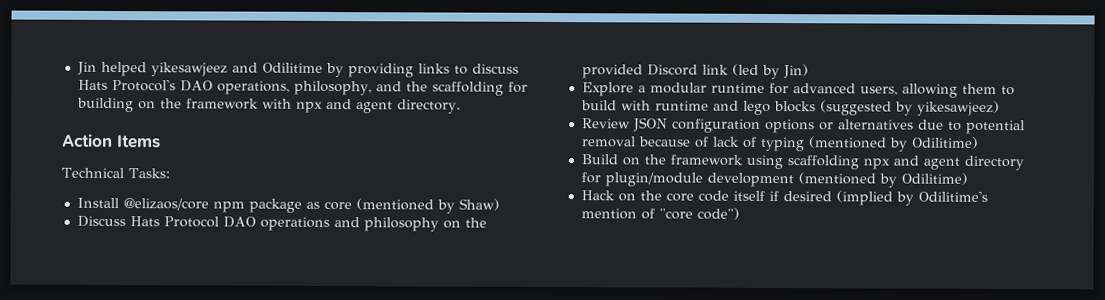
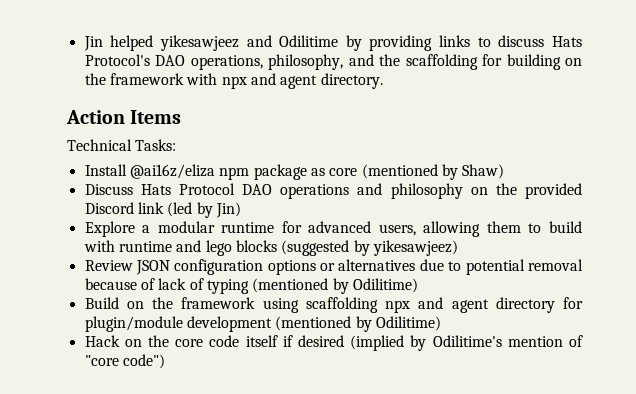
- Install @elizaos/core npm package as core (mentioned by Shaw)
+ Install @ai16z/eliza npm package as core (mentioned by Shaw)

